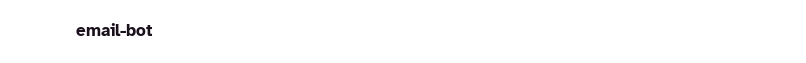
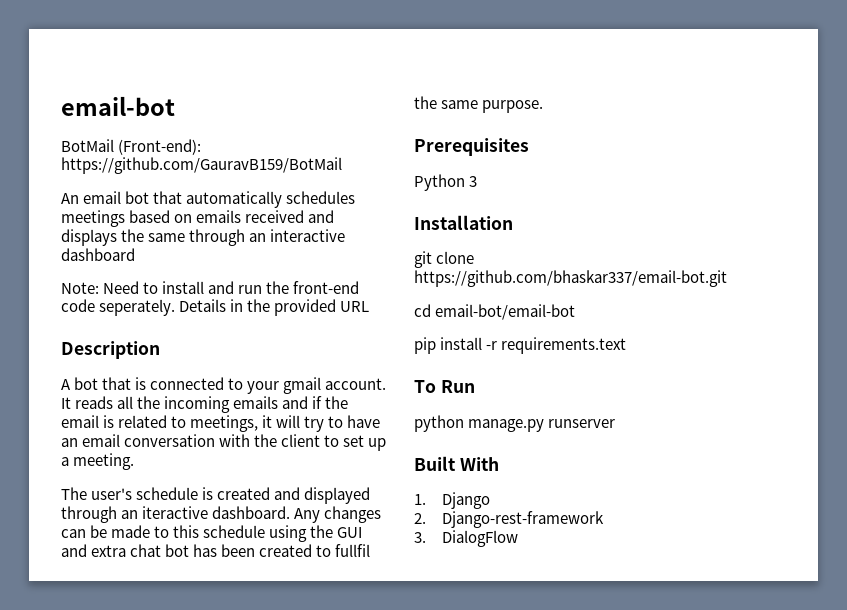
+ BotMail (Front-end): https://github.com/GauravB159/BotMail
+ An email bot that automatically schedules meetings based on emails received and displays the same through an interactive dashboard
+ Note: Need to install and run the front-end code seperately. Details in the provided URL
+ Description
+ A bot that is connected to your gmail account. It reads all the incoming emails and if the email is related to meetings, it will try to have an email conversation with the client to set up a meeting.
+ The user's schedule is created and displayed through an iteractive dashboard. Any changes can be made to this schedule using the GUI and extra chat bot has been created to fullfil the same purpose.
+ Prerequisites
+ Python 3
+ Installation
+ git clone https://github.com/bhaskar337/email-bot.git
+ cd email-bot/email-bot
+ pip install -r requirements.text
+ To Run
+ python manage.py runserver
+ Built With
+ 1. Django
+ 2. Django-rest-framework
+ 3. DialogFlow

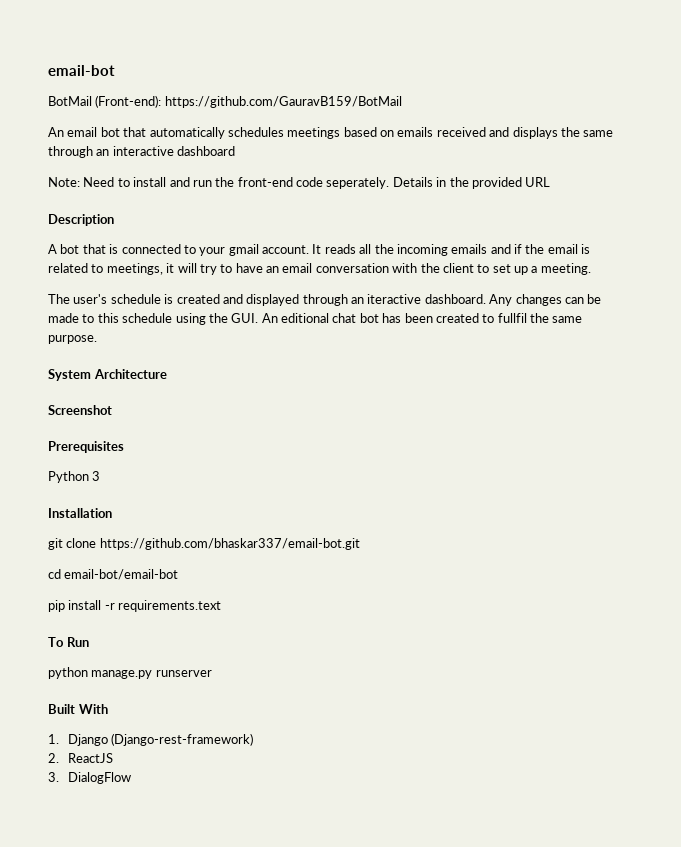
- Any changes can be made to this schedule using the GUI and extra chat bot has been created to fullfil the same purpose.
+ Any changes can be made to this schedule using the GUI. An editional chat bot has been created to fullfil the same purpose.
+ System Architecture
+ Screenshot
- 1. Django
+ 1. Django (Django-rest-framework)
- 2. Django-rest-framework
+ 2. ReactJS

